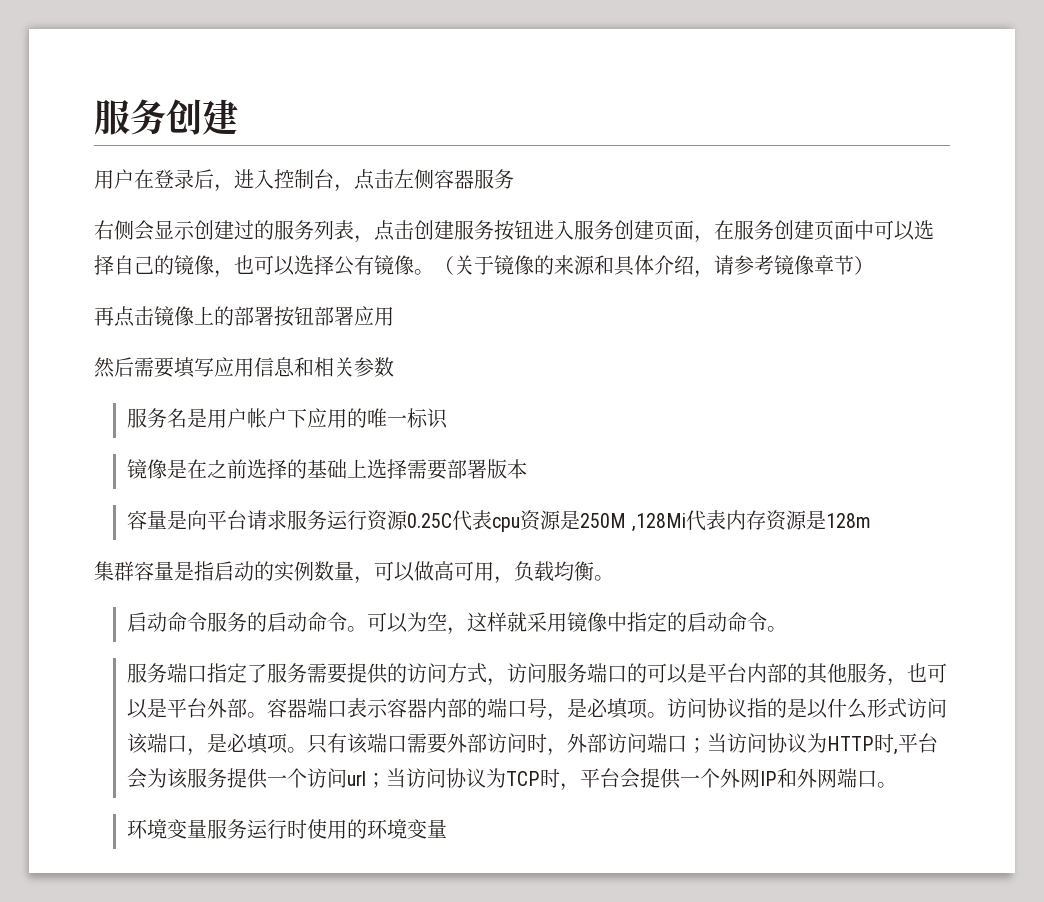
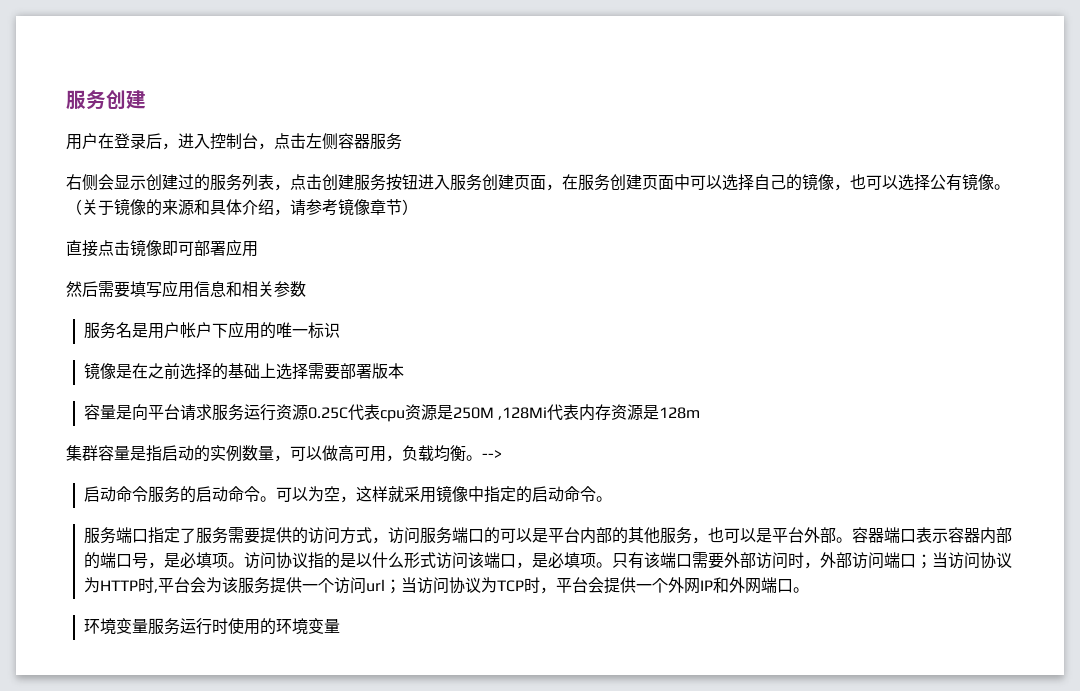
- 再点击镜像上的部署按钮部署应用
+ 直接点击镜像即可部署应用
+ -->

